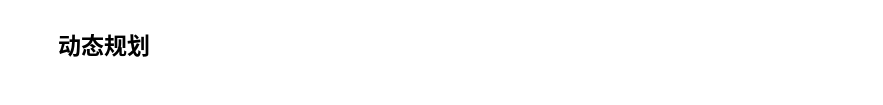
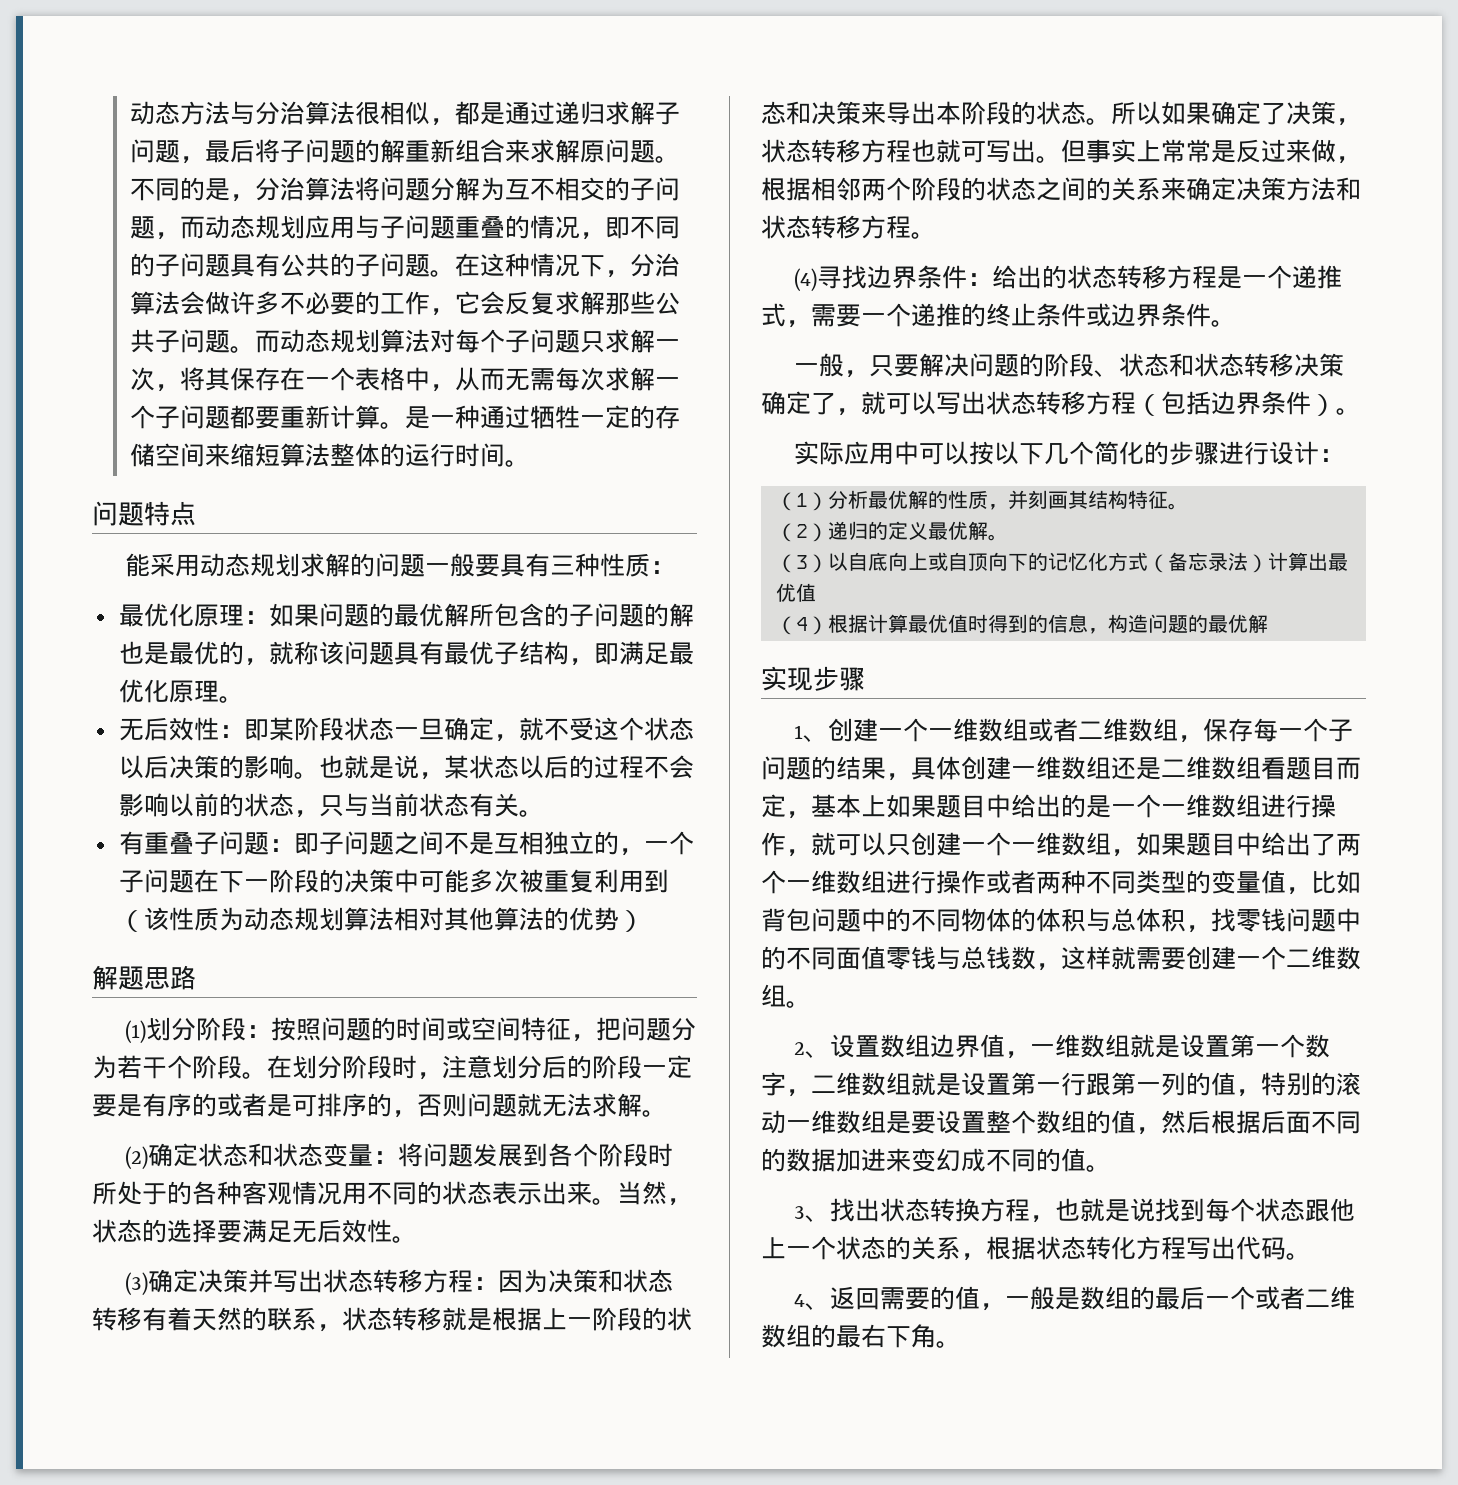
- 动态规划
+ 动态方法与分治算法很相似，都是通过递归求解子问题，最后将子问题的解重新组合来求解原问题。不同的是，分治算法将问题分解为互不相交的子问题，而动态规划应用与子问题重叠的情况，即不同的子问题具有公共的子问题。在这种情况下，分治算法会做许多不必要的工作，它会反复求解那些公共子问题。而动态规划算法对每个子问题只求解一次，将其保存在一个表格中，从而无需每次求解一个子问题都要重新计算。是一种通过牺牲一定的存储空间来缩短算法整体的运行时间。
+ 问题特点
+ 能采用动态规划求解的问题一般要具有三种性质：
+ 最优化原理：如果问题的最优解所包含的子问题的解也是最优的，就称该问题具有最优子结构，即满足最优化原理。
+ 无后效性：即某阶段状态一旦确定，就不受这个状态以后决策的影响。也就是说，某状态以后的过程不会影响以前的状态，只与当前状态有关。
+ 有重叠子问题：即子问题之间不是互相独立的，一个子问题在下一阶段的决策中可能多次被重复利用到（该性质为动态规划算法相对其他算法的优势）
+ 解题思路
+ (1)划分阶段：按照问题的时间或空间特征，把问题分为若干个阶段。在划分阶段时，注意划分后的阶段一定要是有序的或者是可排序的，否则问题就无法求解。
+ (2)确定状态和状态变量：将问题发展到各个阶段时所处于的各种客观情况用不同的状态表示出来。当然，状态的选择要满足无后效性。
+ (3)确定决策并写出状态转移方程：因为决策和状态转移有着天然的联系，状态转移就是根据上一阶段的状态和决策来导出本阶段的状态。所以如果确定了决策，状态转移方程也就可写出。但事实上常常是反过来做，根据相邻两个阶段的状态之间的关系来确定决策方法和状态转移方程。
+ (4)寻找边界条件：给出的状态转移方程是一个递推式，需要一个递推的终止条件或边界条件。
+ 一般，只要解决问题的阶段、状态和状态转移决策确定了，就可以写出状态转移方程（包括边界条件）。
+ 实际应用中可以按以下几个简化的步骤进行设计：
+ （1）分析最优解的性质，并刻画其结构特征。
+ （2）递归的定义最优解。
+ （3）以自底向上或自顶向下的记忆化方式（备忘录法）计算出最优值
+ （4）根据计算最优值时得到的信息，构造问题的最优解
+ 实现步骤
+ 1、创建一个一维数组或者二维数组，保存每一个子问题的结果，具体创建一维数组还是二维数组看题目而定，基本上如果题目中给出的是一个一维数组进行操作，就可以只创建一个一维数组，如果题目中给出了两个一维数组进行操作或者两种不同类型的变量值，比如背包问题中的不同物体的体积与总体积，找零钱问题中的不同面值零钱与总钱数，这样就需要创建一个二维数组。
+ 2、设置数组边界值，一维数组就是设置第一个数字，二维数组就是设置第一行跟第一列的值，特别的滚动一维数组是要设置整个数组的值，然后根据后面不同的数据加进来变幻成不同的值。
+ 3、找出状态转换方程，也就是说找到每个状态跟他上一个状态的关系，根据状态转化方程写出代码。
+ 4、返回需要的值，一般是数组的最后一个或者二维数组的最右下角。

